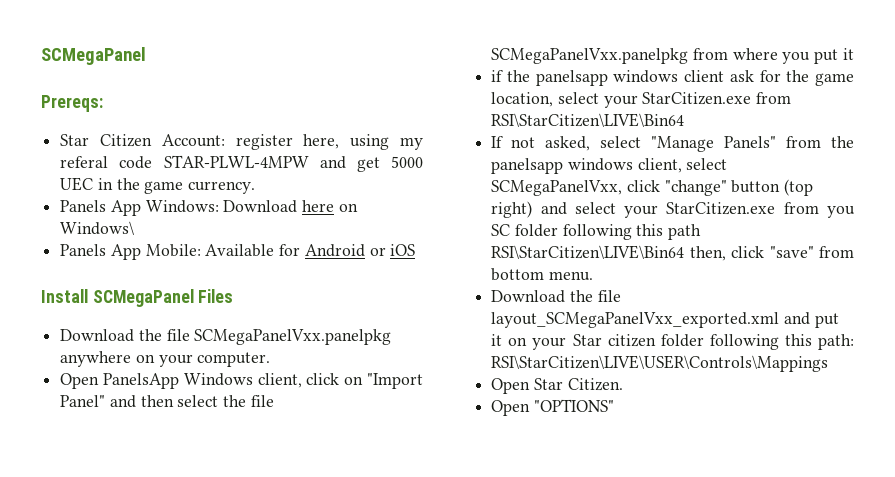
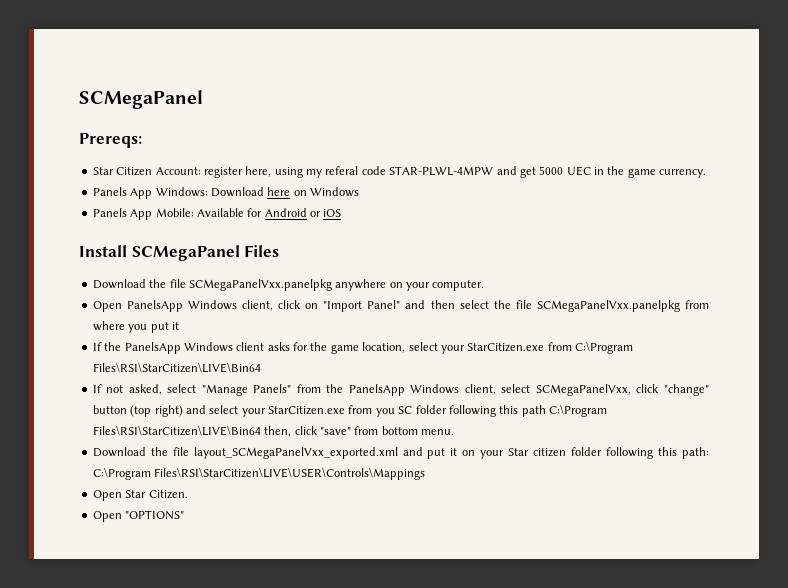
- Panels App Windows: Download here on Windows\
+ Panels App Windows: Download here on Windows
- if the panelsapp windows client ask for the game location, select your StarCitizen.exe from RSI\StarCitizen\LIVE\Bin64
+ If the PanelsApp Windows client asks for the game location, select your StarCitizen.exe from C:\Program Files\RSI\StarCitizen\LIVE\Bin64
- If not asked, select "Manage Panels" from the panelsapp windows client, select SCMegaPanelVxx, click "change" button (top right) and select your StarCitizen.exe from you SC folder following this path RSI\StarCitizen\LIVE\Bin64 then, click "save" from bottom menu.
+ If not asked, select "Manage Panels" from the PanelsApp Windows client, select SCMegaPanelVxx, click "change" button (top right) and select your StarCitizen.exe from you SC folder following this path C:\Program Files\RSI\StarCitizen\LIVE\Bin64 then, click "save" from bottom menu.
- Download the file layout_SCMegaPanelVxx_exported.xml and put it on your Star citizen folder following this path: RSI\StarCitizen\LIVE\USER\Controls\Mappings
+ Download the file layout_SCMegaPanelVxx_exported.xml and put it on your Star citizen folder following this path: C:\Program Files\RSI\StarCitizen\LIVE\USER\Controls\Mappings

